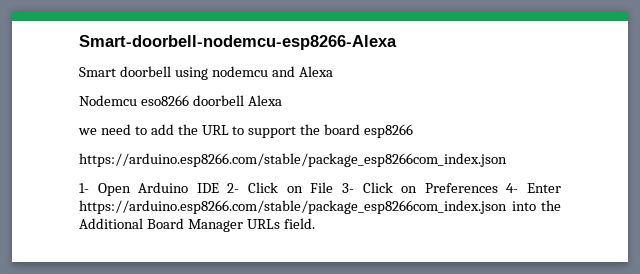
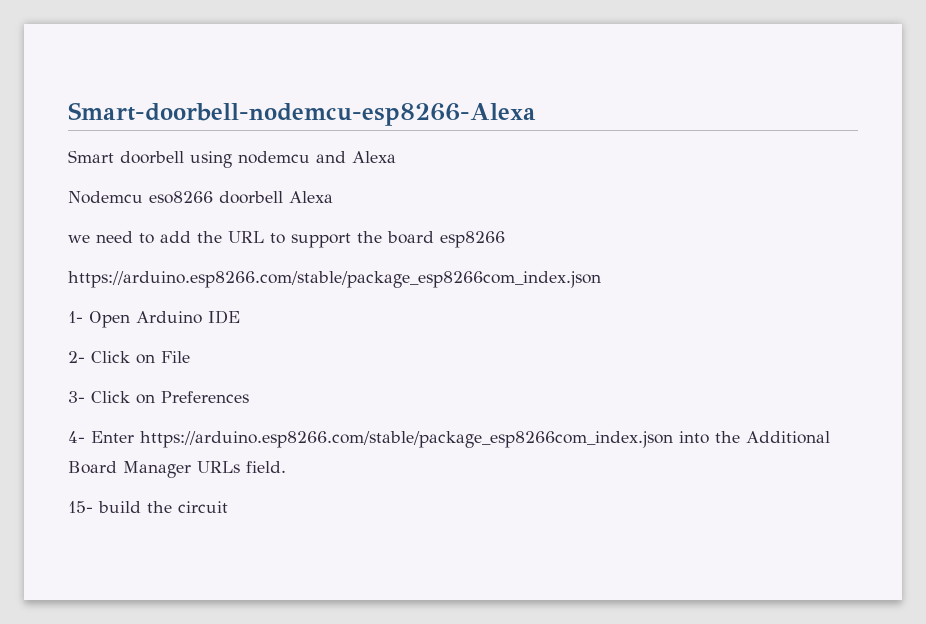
- 1- Open Arduino IDE 2- Click on File 3- Click on Preferences 4- Enter https://arduino.esp8266.com/stable/package_esp8266com_index.json into the Additional Board Manager URLs field.
+ 1- Open Arduino IDE
+ 2- Click on File
+ 3- Click on Preferences
+ 4- Enter https://arduino.esp8266.com/stable/package_esp8266com_index.json into the Additional Board Manager URLs field.
+ 15- build the circuit

